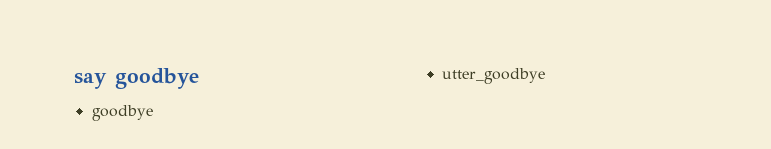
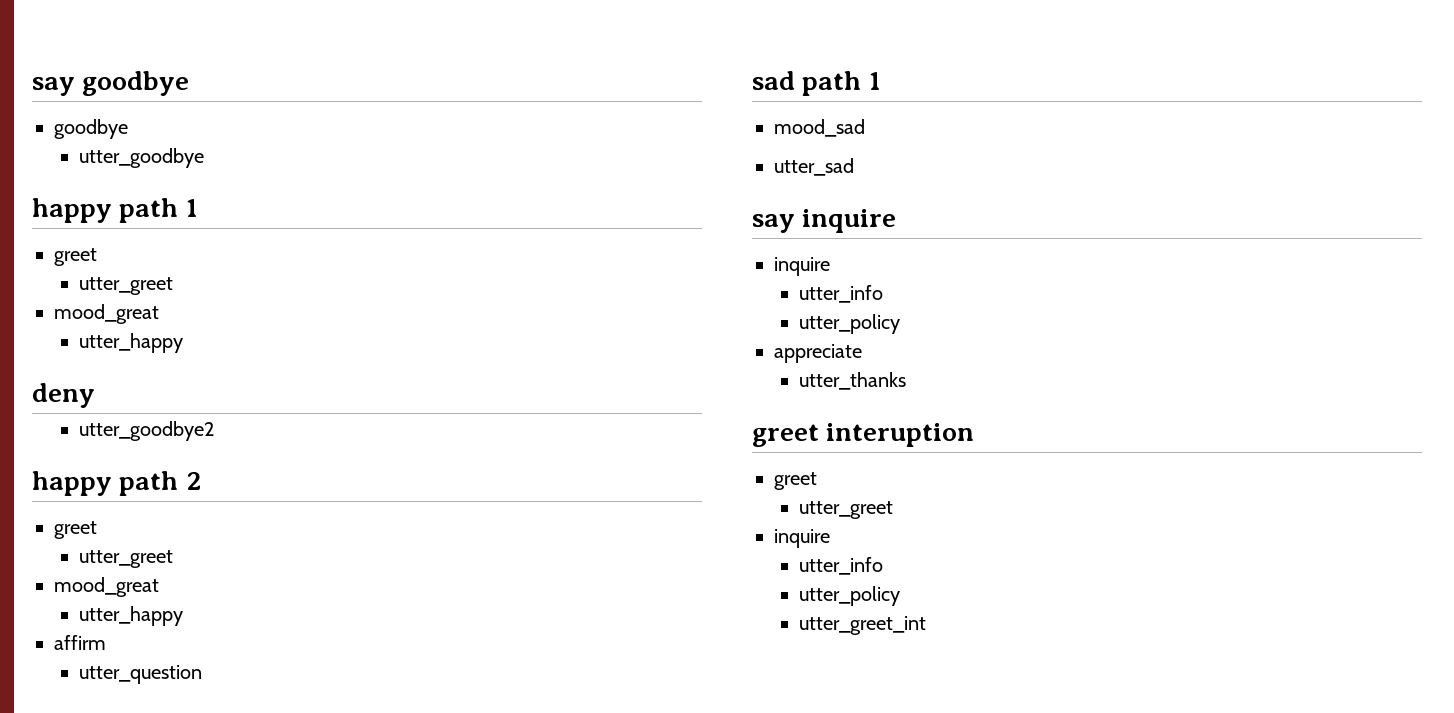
+ happy path 1
+ greet
+ utter_greet
+ mood_great
+ utter_happy
+ deny
+ utter_goodbye2
+ happy path 2
+ greet
+ utter_greet
+ mood_great
+ utter_happy
+ affirm
+ utter_question
+ sad path 1
+ mood_sad
+ utter_sad
+ say inquire
+ inquire
+ utter_info
+ utter_policy
+ appreciate
+ utter_thanks
+ greet interuption
+ greet
+ utter_greet
+ inquire
+ utter_info
+ utter_policy
+ utter_greet_int

